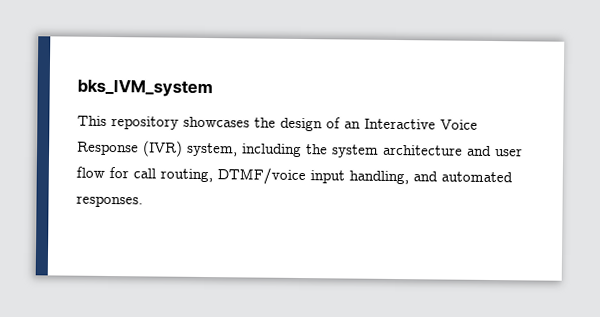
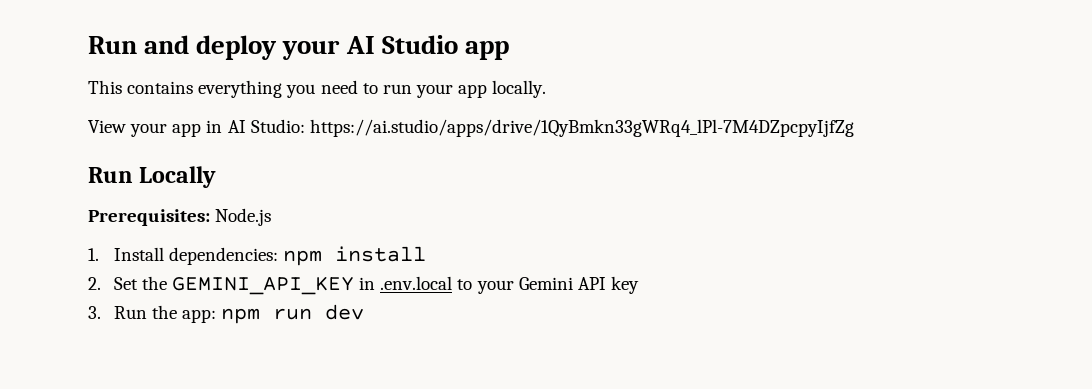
- bks_IVM_system
- This repository showcases the design of an Interactive Voice Response (IVR) system, including the system architecture and user flow for call routing, DTMF/voice input handling, and automated responses.
+ Run and deploy your AI Studio app
+ This contains everything you need to run your app locally.
+ View your app in AI Studio: https://ai.studio/apps/drive/1QyBmkn33gWRq4_lPl-7M4DZpcpyIjfZg
+ Run Locally
+ Prerequisites: Node.js
+ 1. Install dependencies: npm install
+ 2. Set the GEMINI_API_KEY in .env.local to your Gemini API key
+ 3. Run the app: npm run dev

